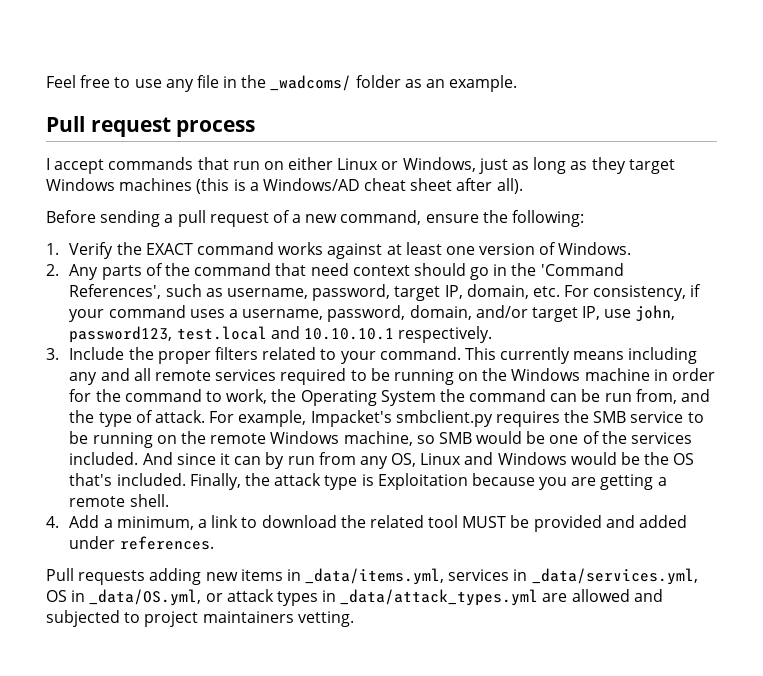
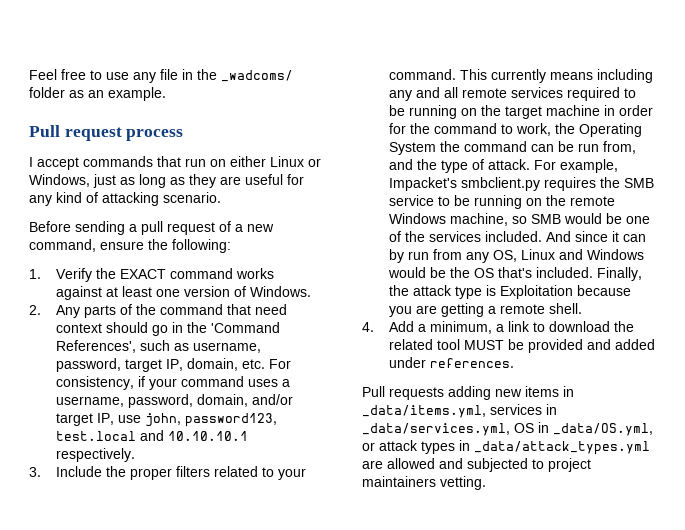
- I accept commands that run on either Linux or Windows, just as long as they target Windows machines (this is a Windows/AD cheat sheet after all).
+ I accept commands that run on either Linux or Windows, just as long as they are useful for any kind of attacking scenario.
- This currently means including any and all remote services required to be running on the Windows machine in order for the command to work, the Operating System the command can be run from, and the type of attack.
+ This currently means including any and all remote services required to be running on the target machine in order for the command to work, the Operating System the command can be run from, and the type of attack.

